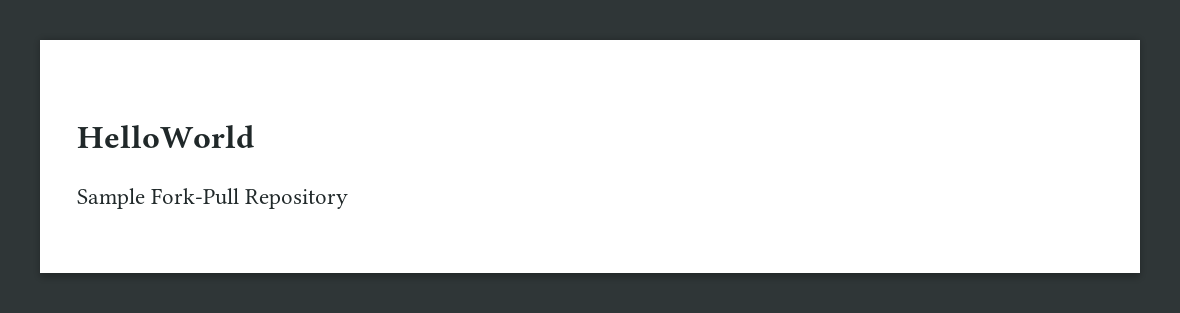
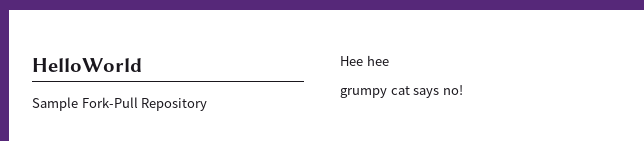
+ Hee hee
+ grumpy cat says no!

